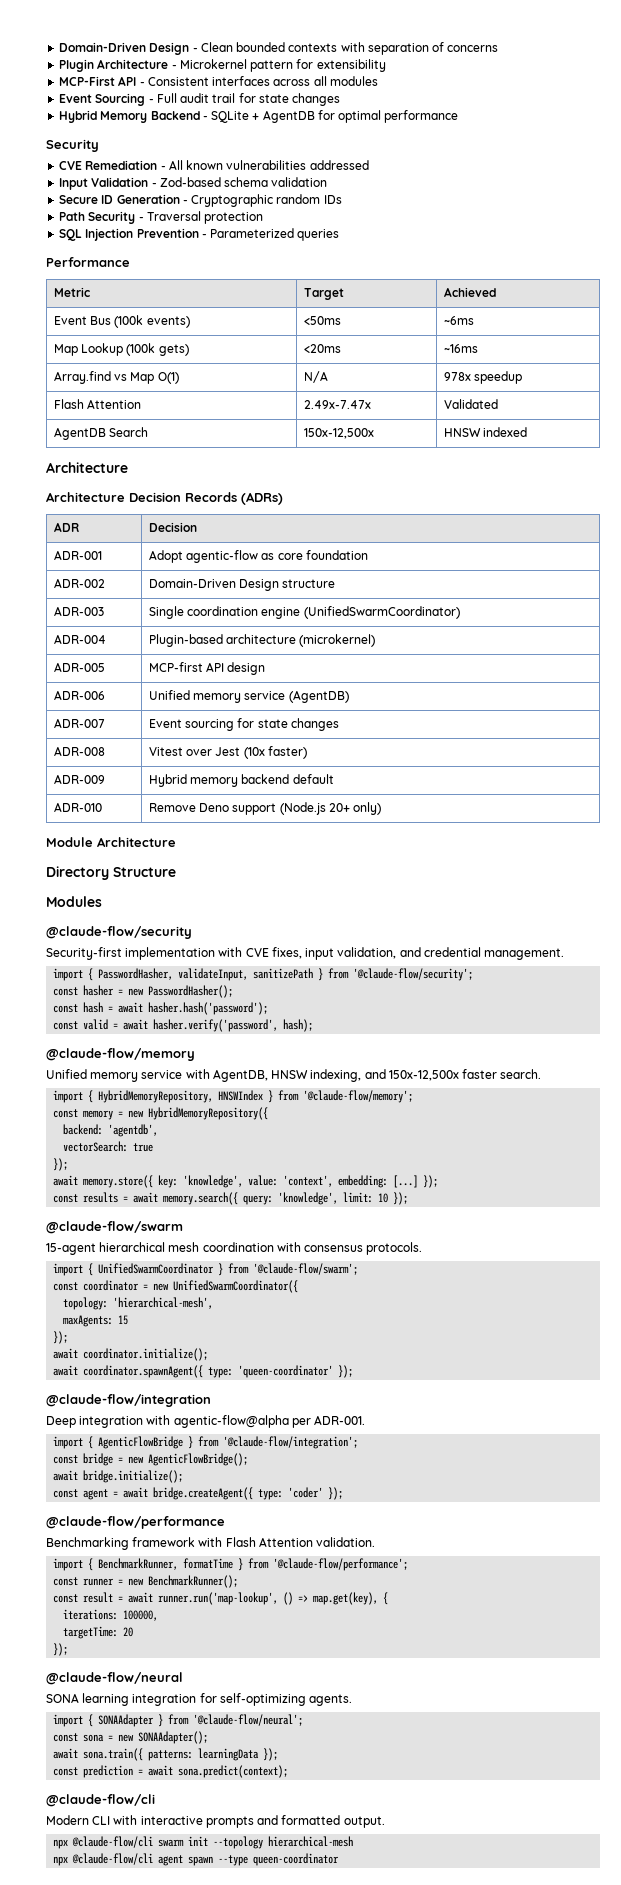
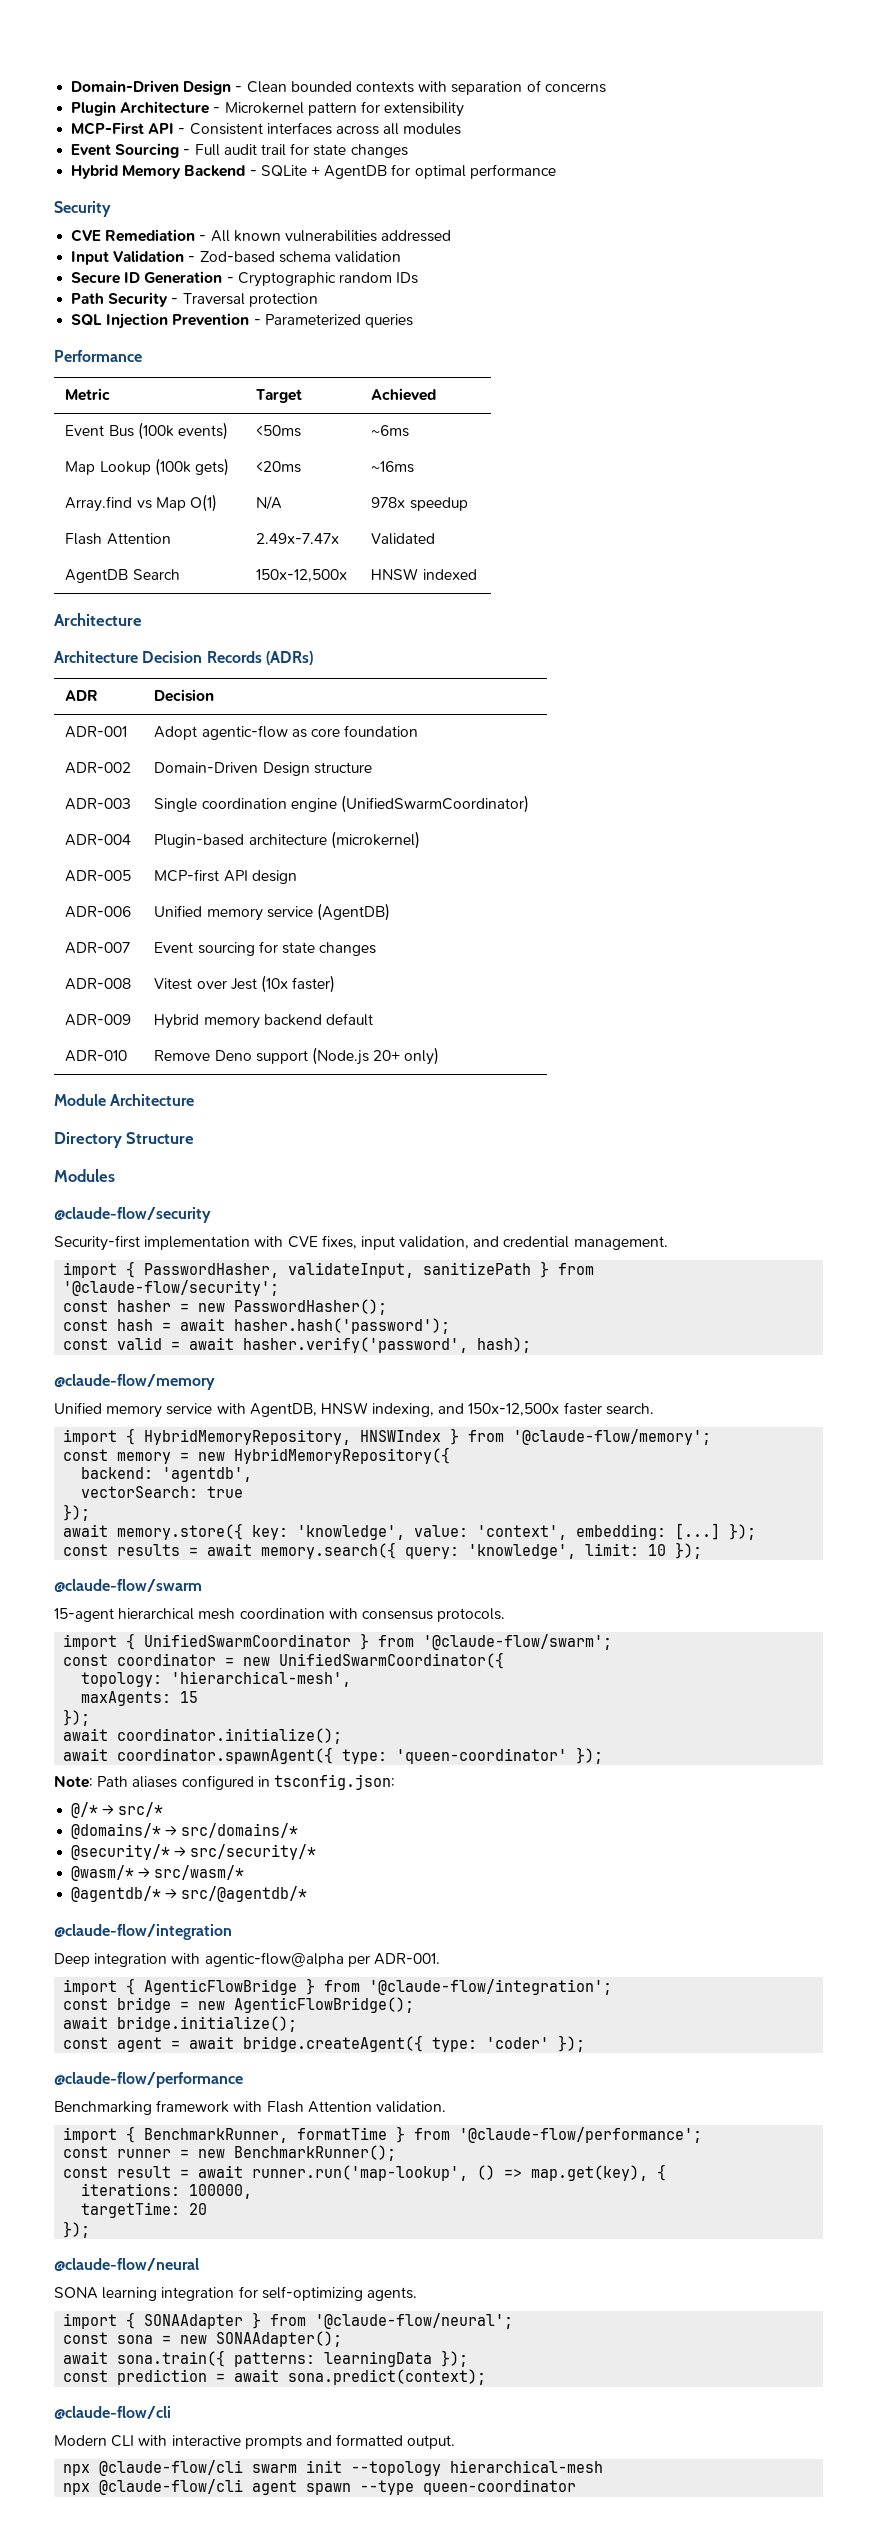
+ Note: Path aliases configured in tsconfig.json:
+ @/* → src/*
+ @domains/* → src/domains/*
+ @security/* → src/security/*
+ @wasm/* → src/wasm/*
+ @agentdb/* → src/@agentdb/*

